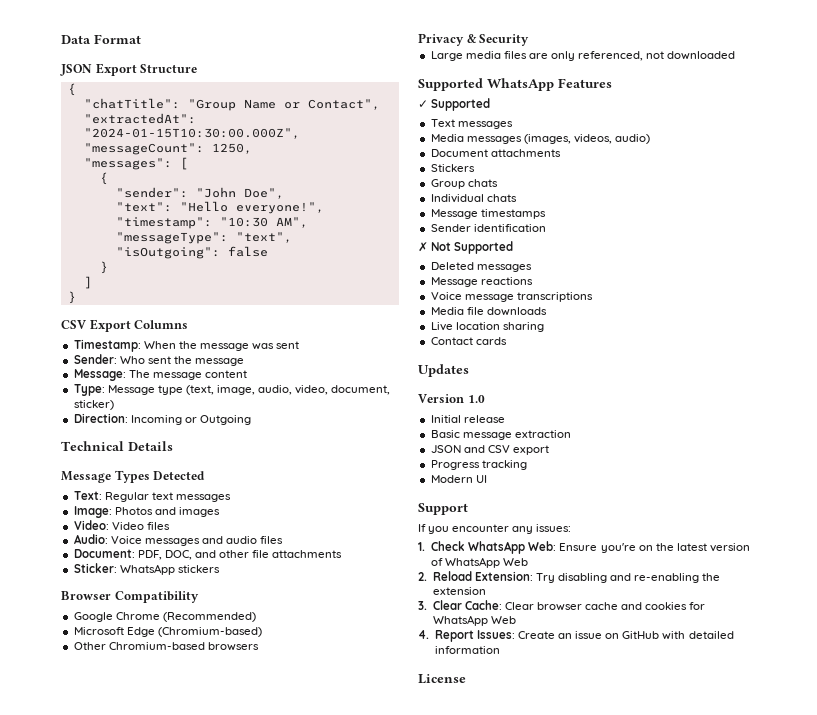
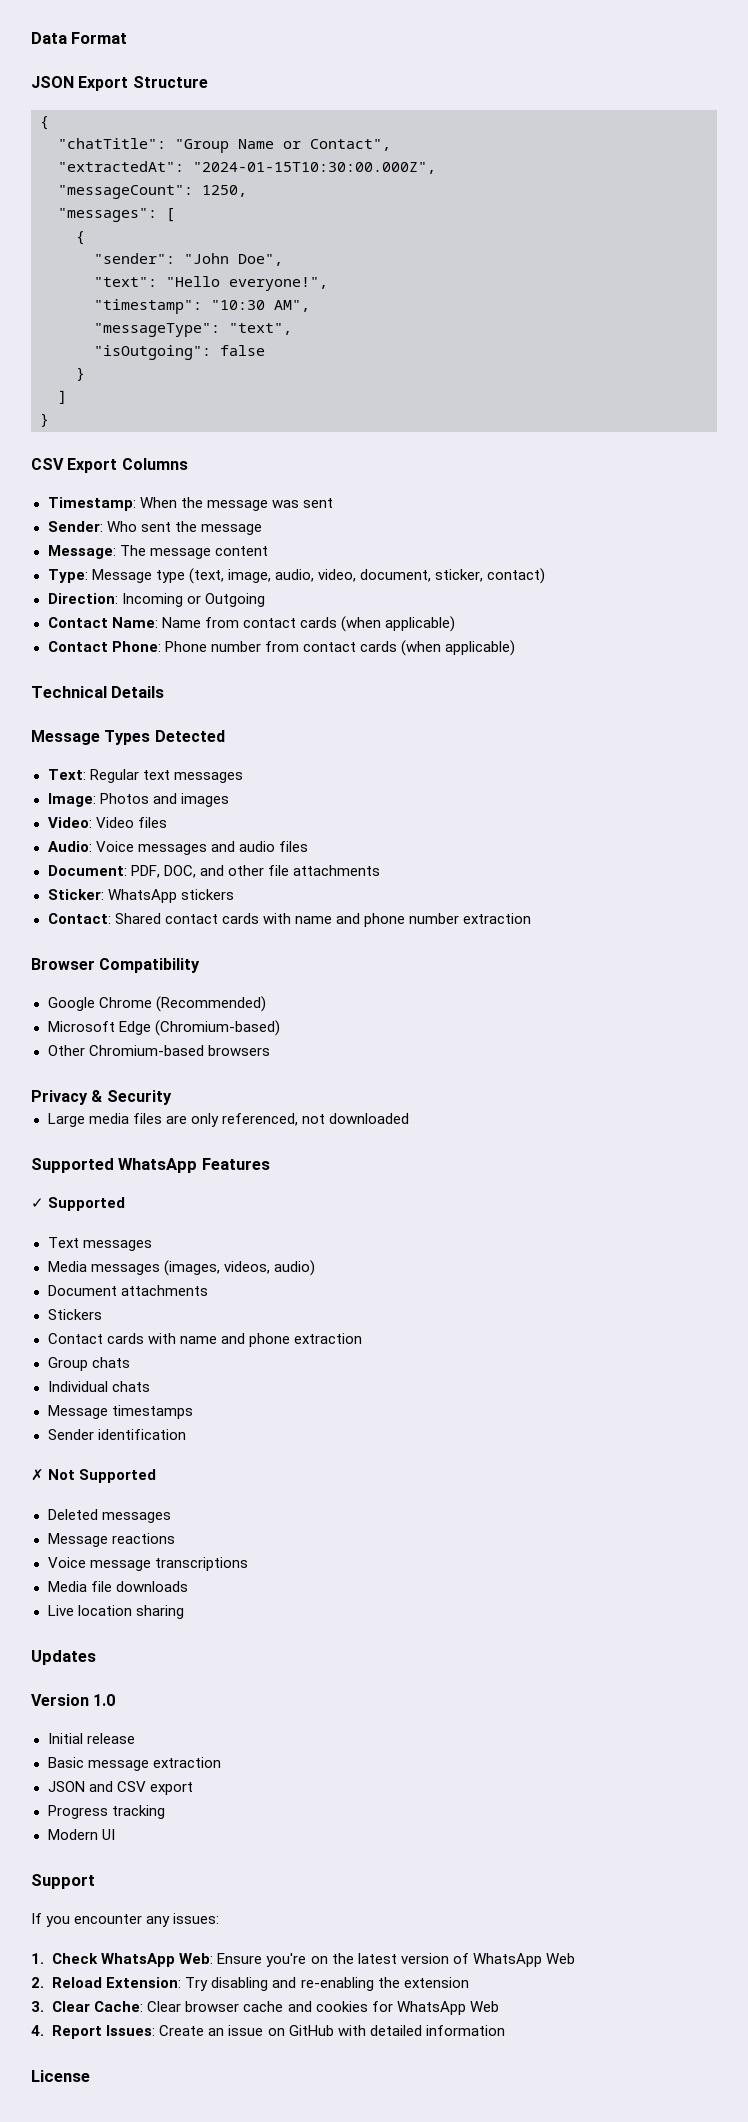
- Type: Message type (text, image, audio, video, document, sticker)
+ Type: Message type (text, image, audio, video, document, sticker, contact)
+ Contact Name: Name from contact cards (when applicable)
+ Contact Phone: Phone number from contact cards (when applicable)
+ Contact: Shared contact cards with name and phone number extraction
+ Contact cards with name and phone extraction
- Contact cards

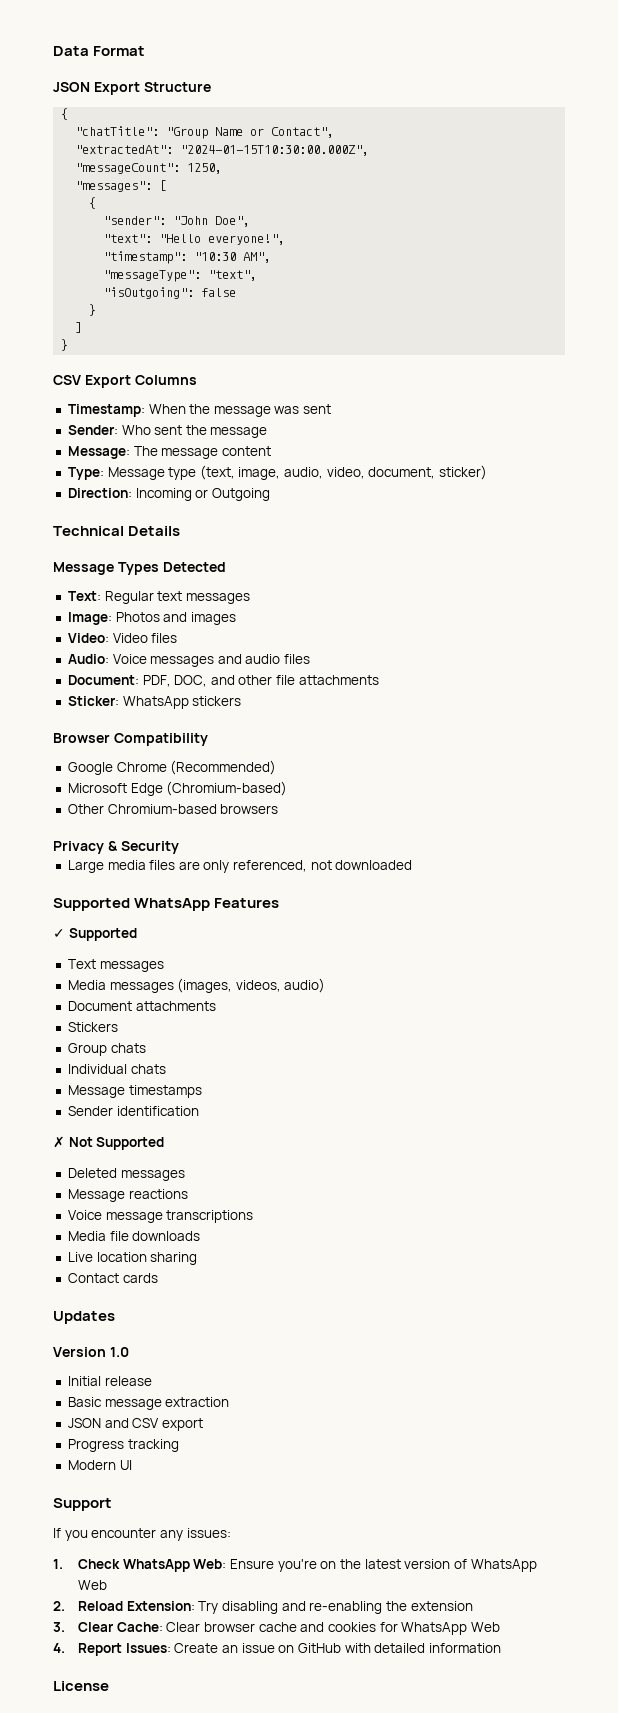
- Type: Message type (text, image, audio, video, document, sticker, contact)
+ Type: Message type (text, image, audio, video, document, sticker)
- Contact Name: Name from contact cards (when applicable)
- Contact Phone: Phone number from contact cards (when applicable)
- Contact: Shared contact cards with name and phone number extraction
- Contact cards with name and phone extraction
+ Contact cards

